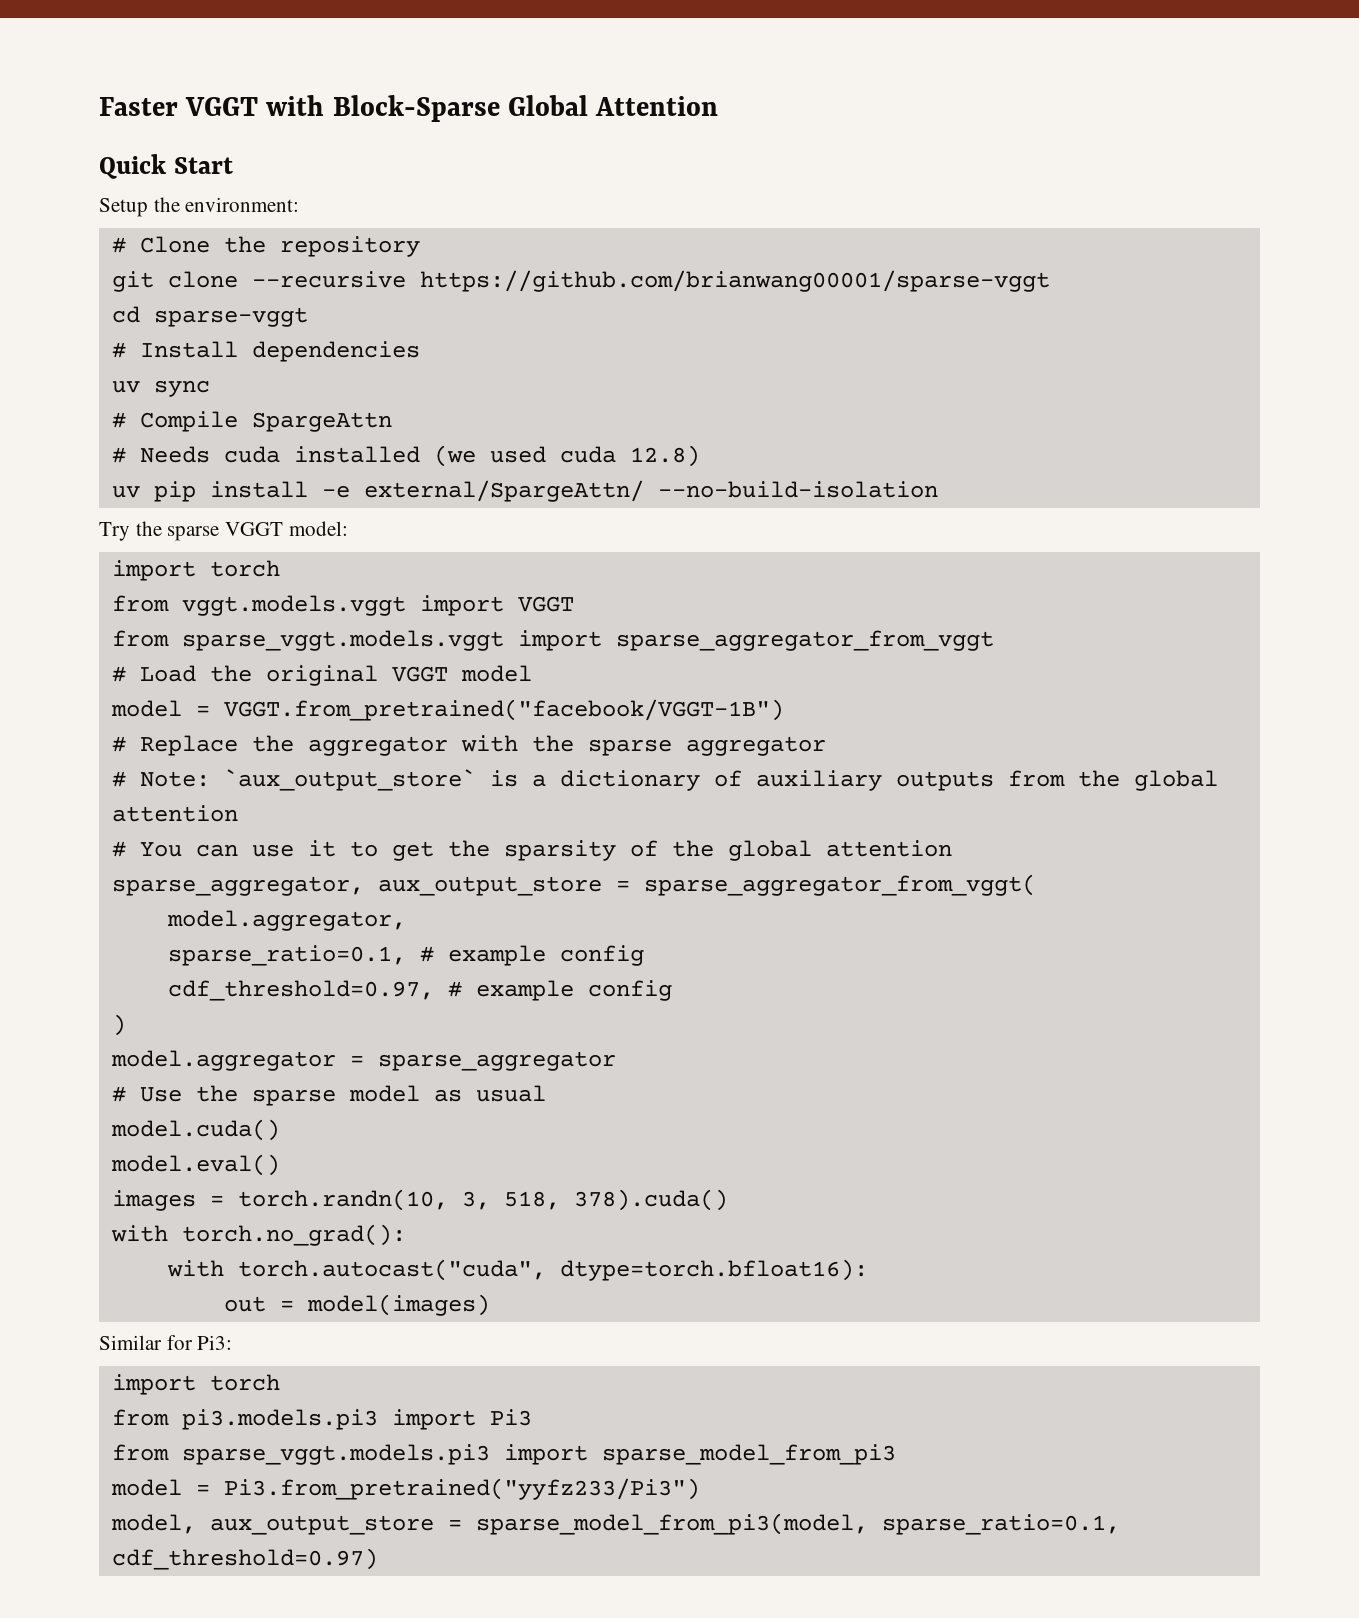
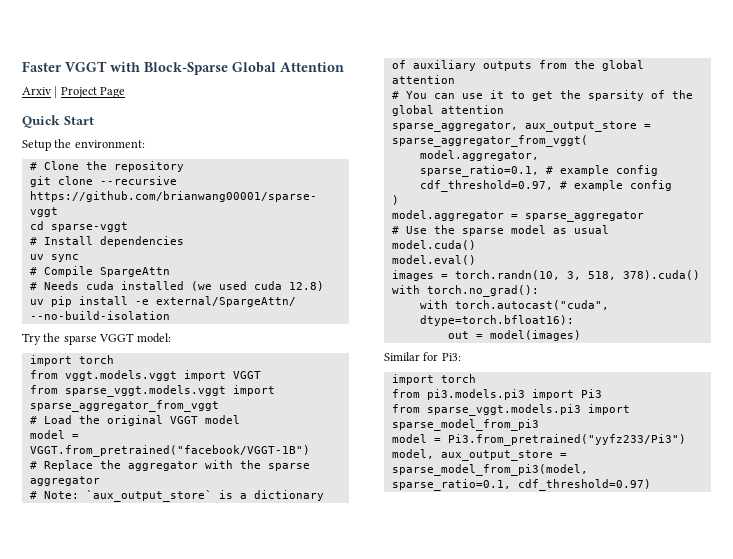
+ Arxiv | Project Page

